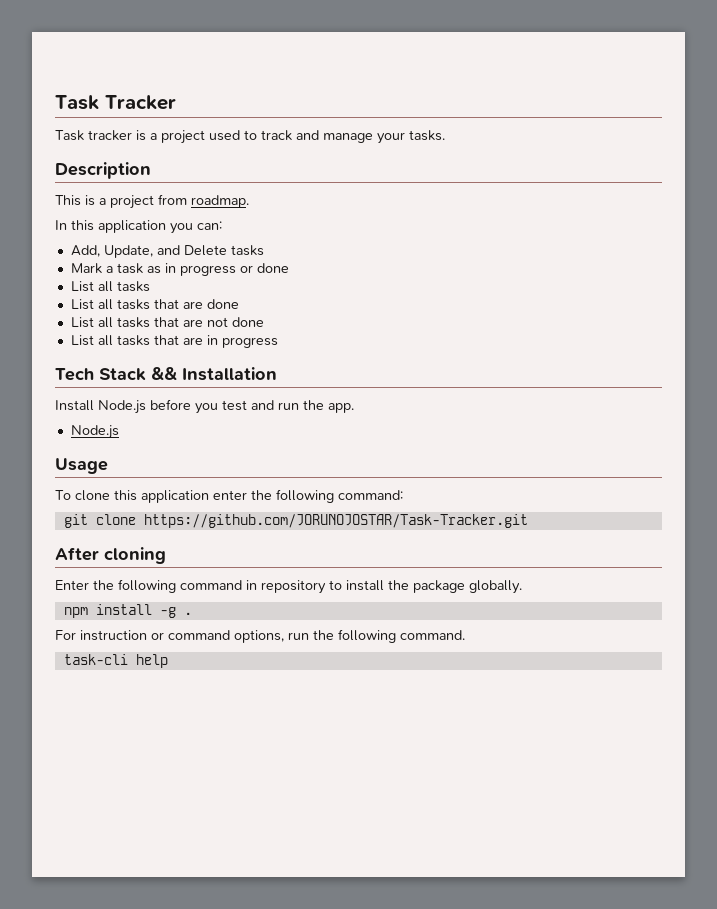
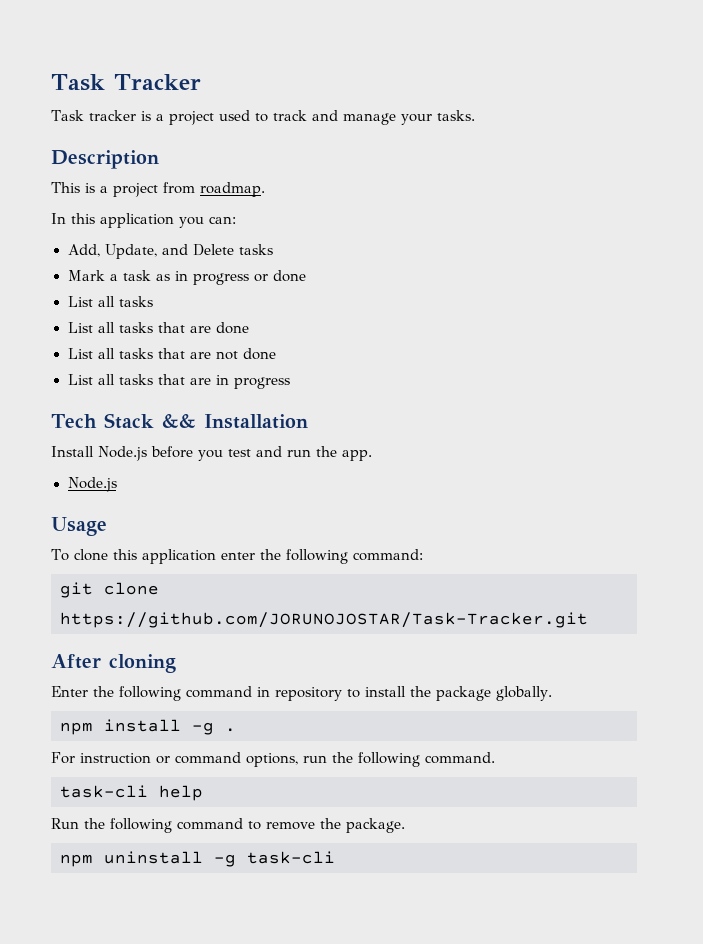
+ Run the following command to remove the package.
+ npm uninstall -g task-cli

